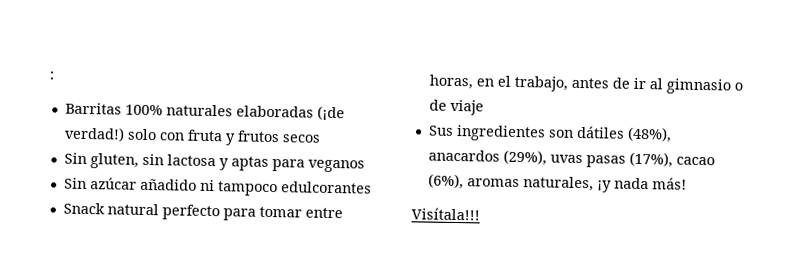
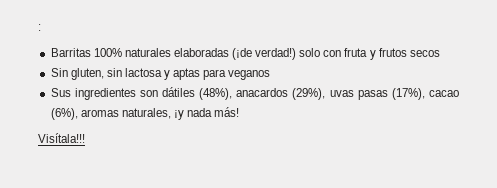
- Sin azúcar añadido ni tampoco edulcorantes
- Snack natural perfecto para tomar entre horas, en el trabajo, antes de ir al gimnasio o de viaje

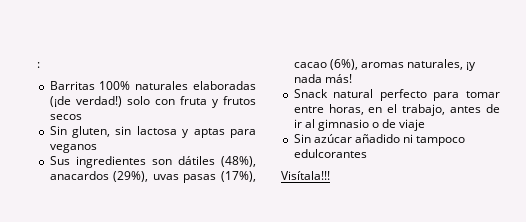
+ Snack natural perfecto para tomar entre horas, en el trabajo, antes de ir al gimnasio o de viaje
+ Sin azúcar añadido ni tampoco edulcorantes

